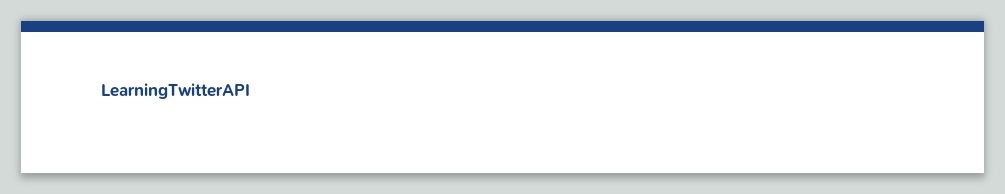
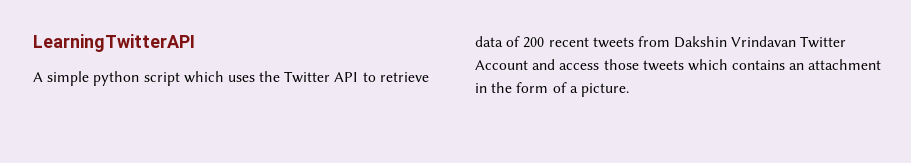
+ A simple python script which uses the Twitter API to retrieve data of 200 recent tweets from Dakshin Vrindavan Twitter Account and access those tweets which contains an attachment in the form of a picture.

